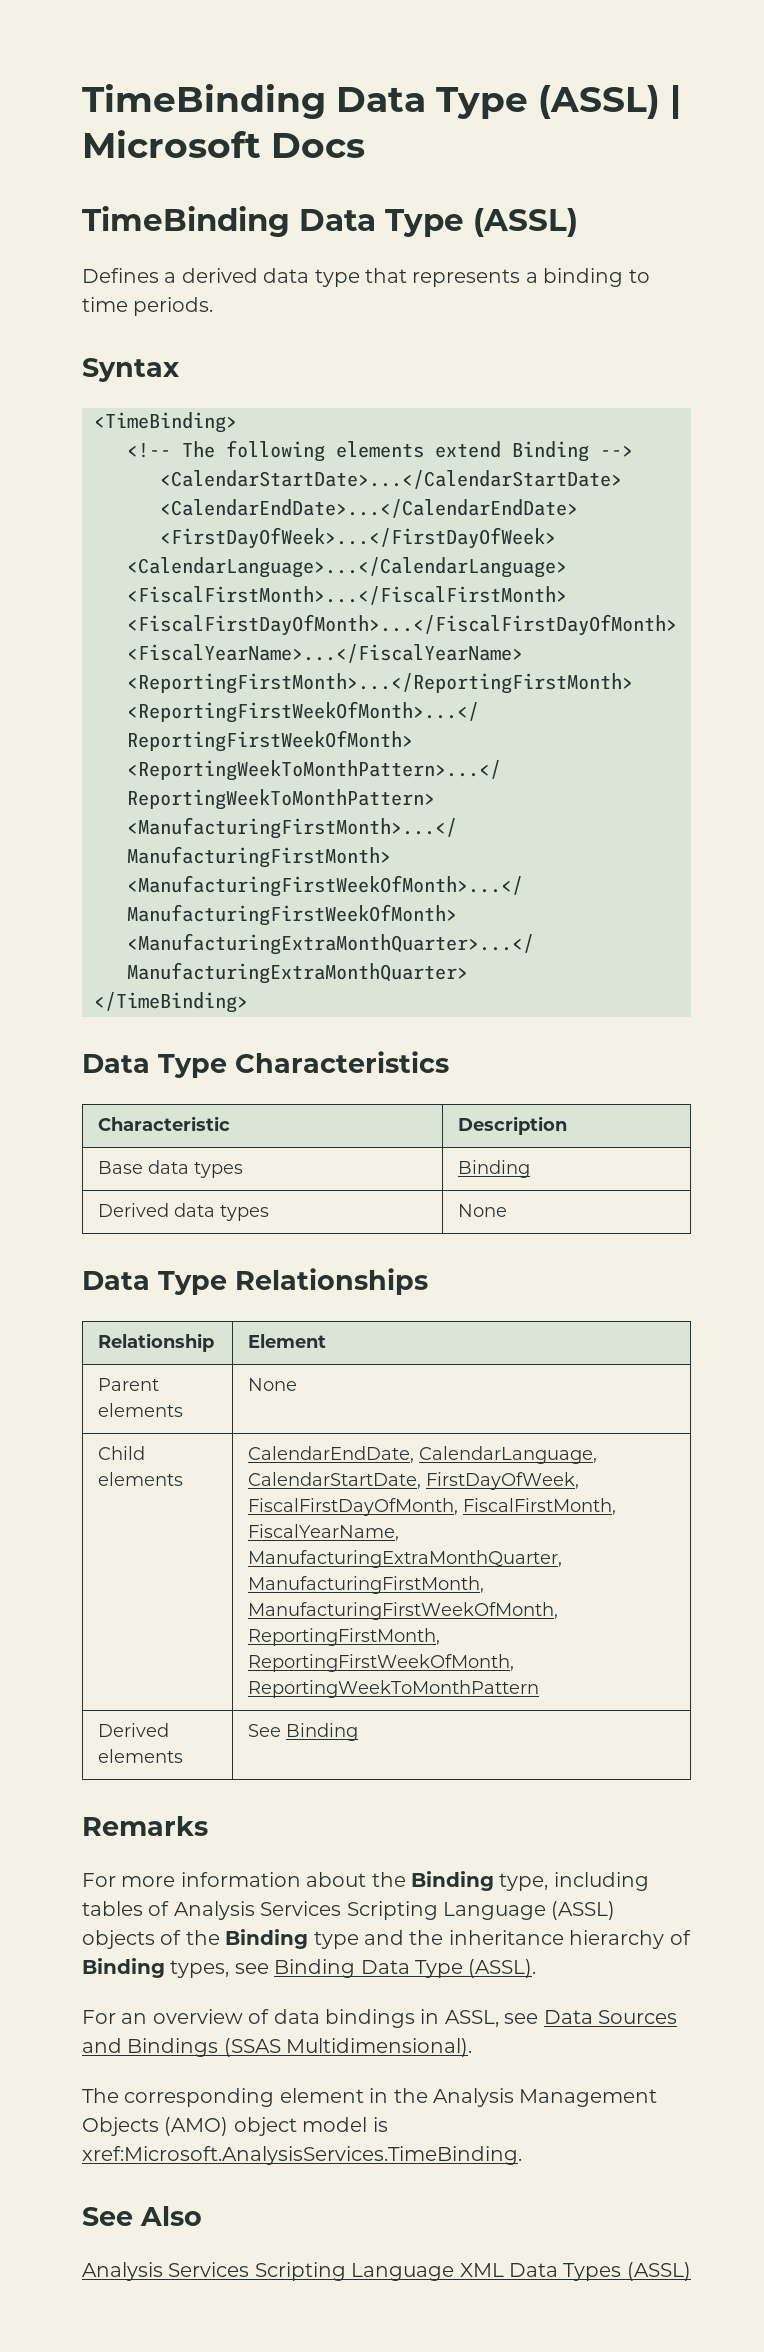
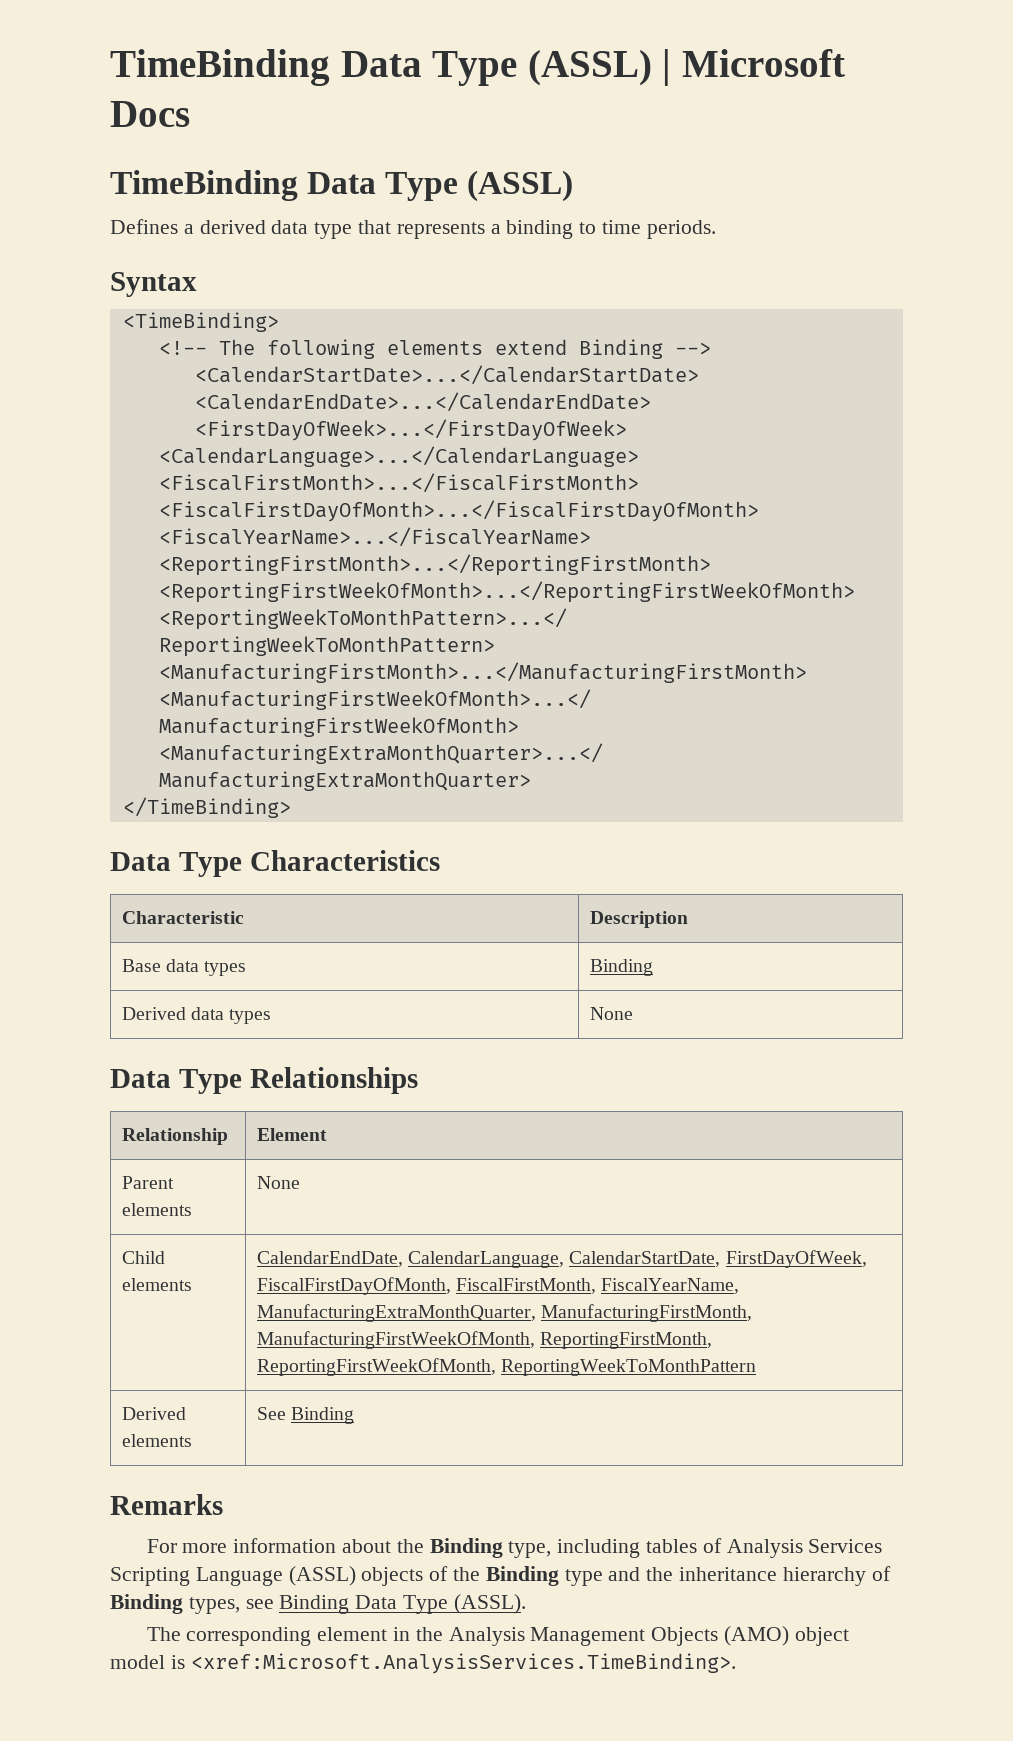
- For an overview of data bindings in ASSL, see Data Sources and Bindings (SSAS Multidimensional).
- The corresponding element in the Analysis Management Objects (AMO) object model is xref:Microsoft.AnalysisServices.TimeBinding.
- See Also
- Analysis Services Scripting Language XML Data Types (ASSL)
+ The corresponding element in the Analysis Management Objects (AMO) object model is <xref:Microsoft.AnalysisServices.TimeBinding>.

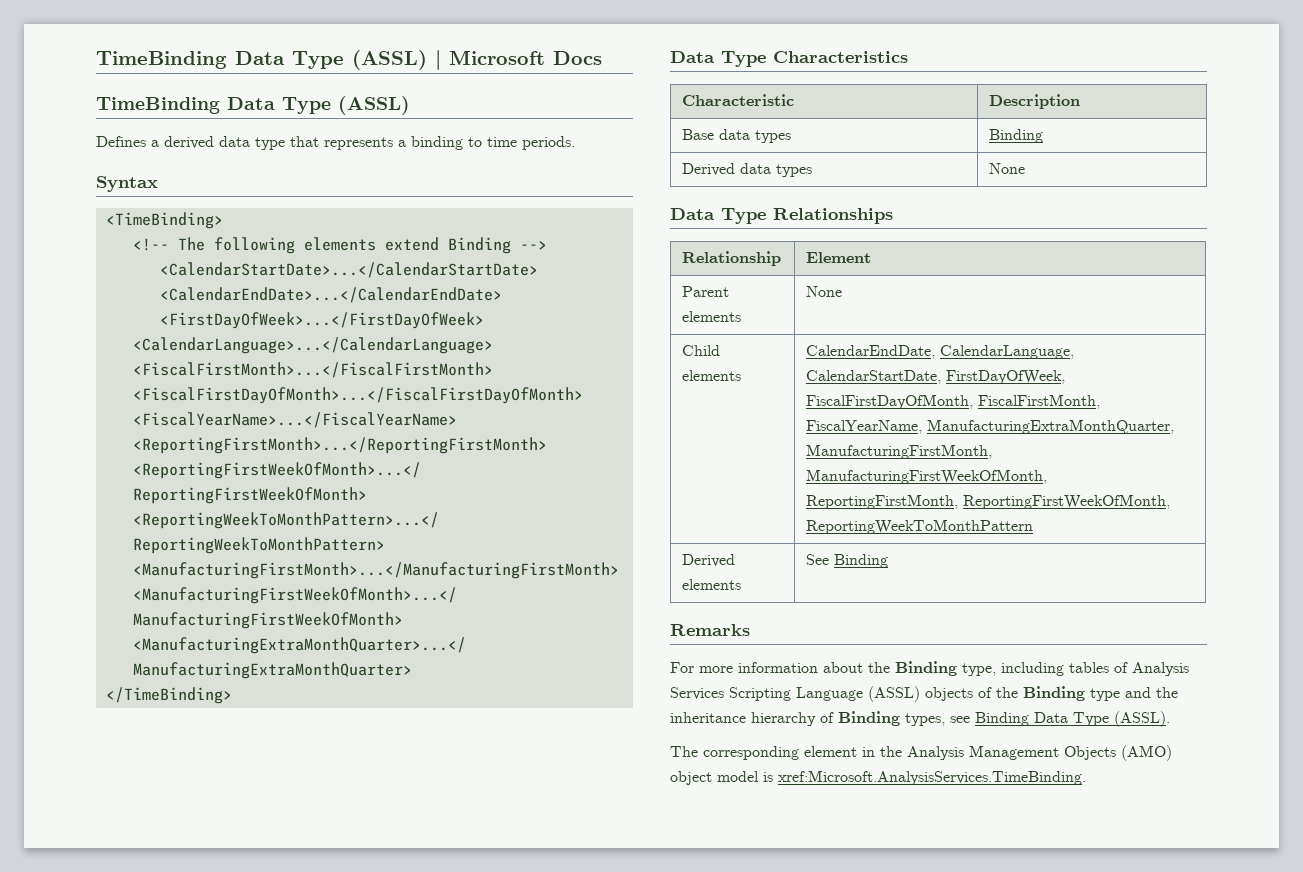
- The corresponding element in the Analysis Management Objects (AMO) object model is <xref:Microsoft.AnalysisServices.TimeBinding>.
+ The corresponding element in the Analysis Management Objects (AMO) object model is xref:Microsoft.AnalysisServices.TimeBinding.

